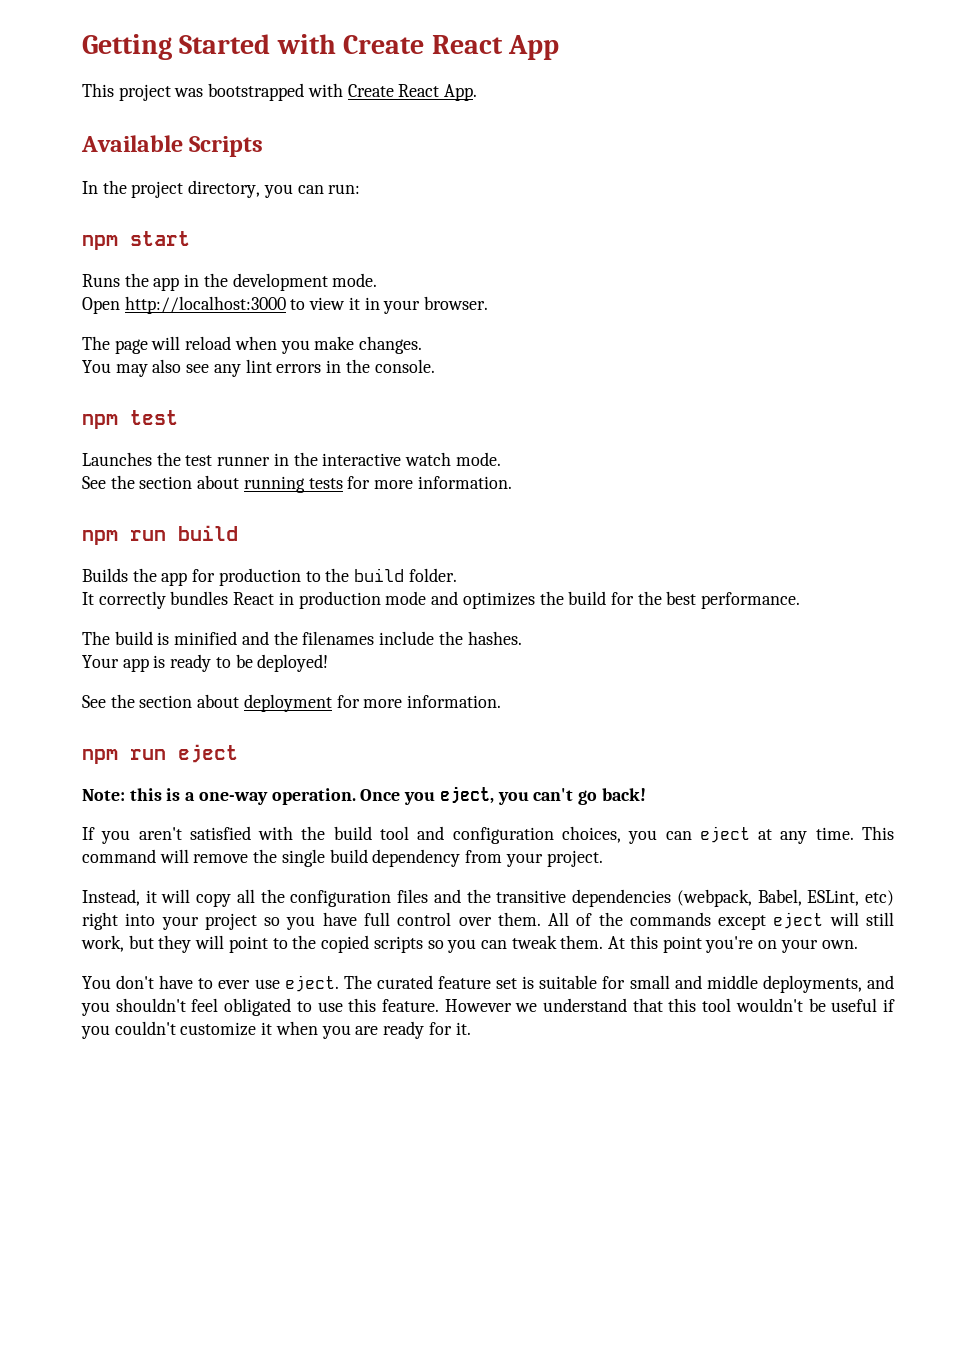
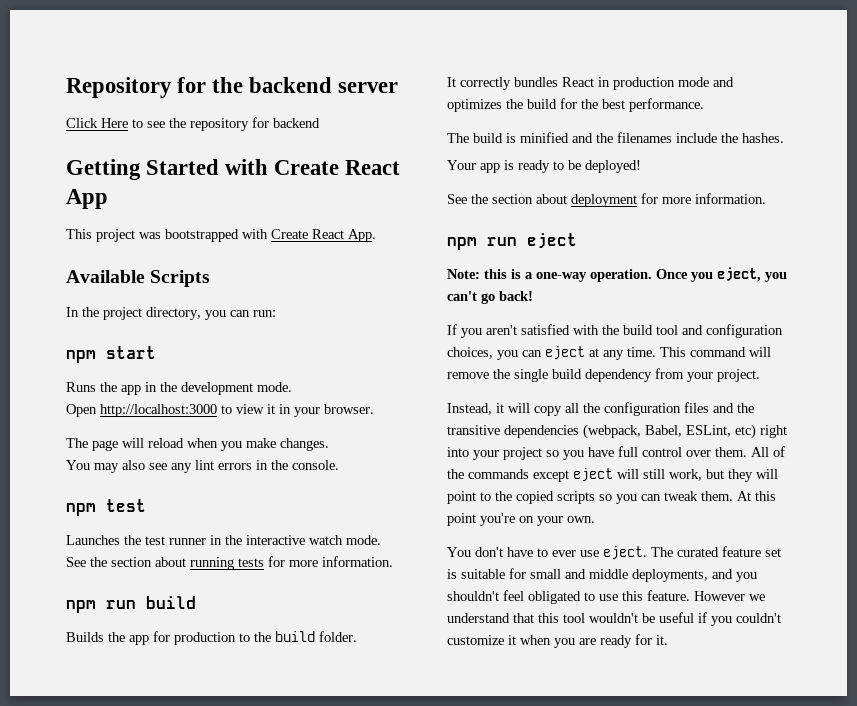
+ Repository for the backend server
+ Click Here to see the repository for backend

